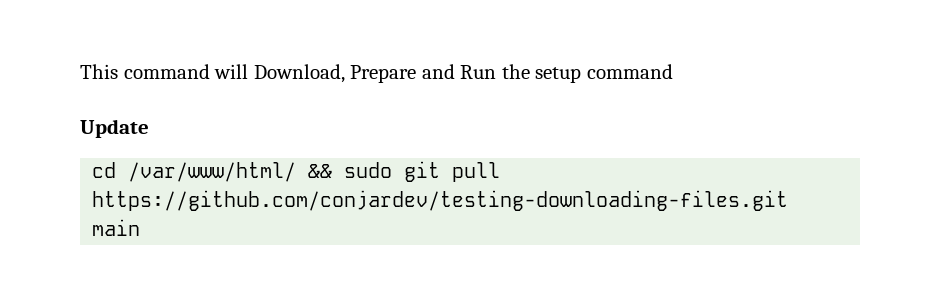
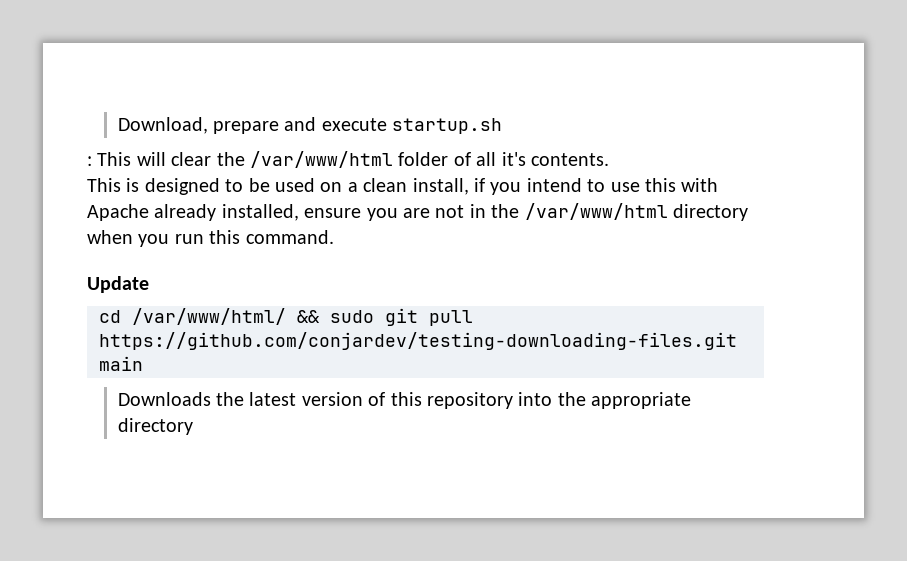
- This command will Download, Prepare and Run the setup command
+ Download, prepare and execute startup.sh
+ : This will clear the /var/www/html folder of all it's contents.
+ This is designed to be used on a clean install, if you intend to use this with Apache already installed, ensure you are not in the /var/www/html directory when you run this command.
+ Downloads the latest version of this repository into the appropriate directory

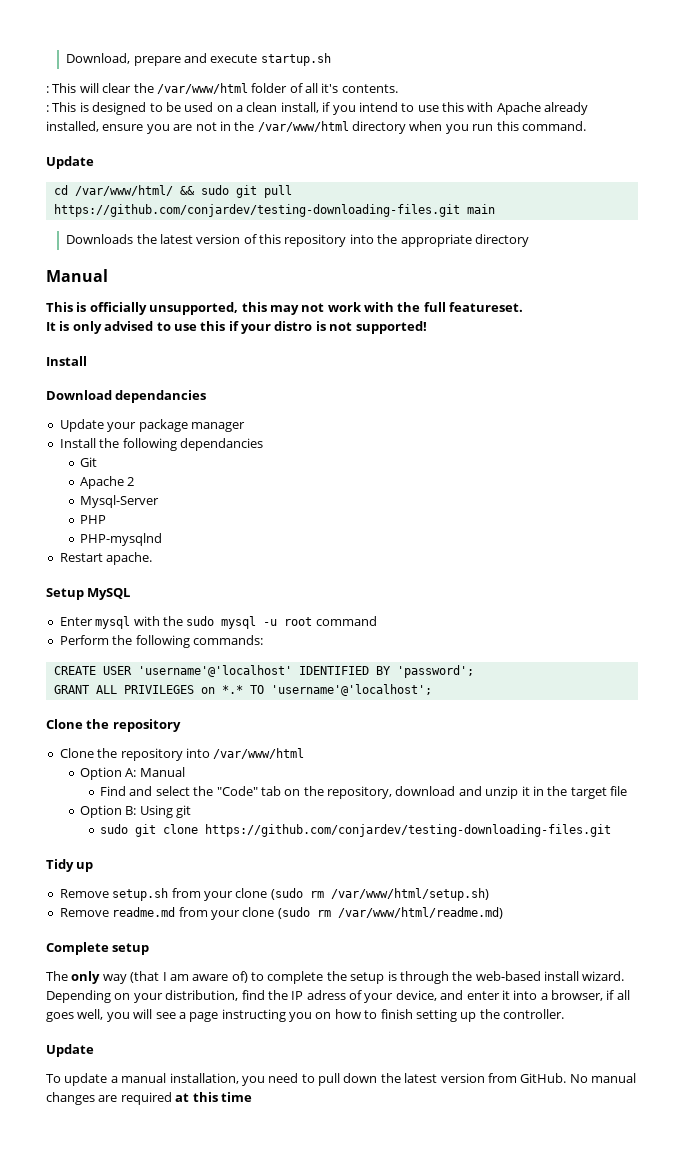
- This is designed to be used on a clean install, if you intend to use this with Apache already installed, ensure you are not in the /var/www/html directory when you run this command.
+ : This is designed to be used on a clean install, if you intend to use this with Apache already installed, ensure you are not in the /var/www/html directory when you run this command.
  Downloads the latest version of this repository into the appropriate directory
+ Manual
+ This is officially unsupported, this may not work with the full featureset.
+ It is only advised to use this if your distro is not supported!
+ Install
+ Download dependancies
+ Update your package manager
+ Install the following dependancies
+ Git
+ Apache 2
+ Mysql-Server
+ PHP
+ PHP-mysqlnd
+ Restart apache.
+ Setup MySQL
+ Enter mysql with the sudo mysql -u root command
+ Perform the following commands:
+ CREATE USER 'username'@'localhost' IDENTIFIED BY 'password';
+ GRANT ALL PRIVILEGES on *.* TO 'username'@'localhost';
+ Clone the repository
+ Clone the repository into /var/www/html
+ Option A: Manual
+ Find and select the "Code" tab on the repository, download and unzip it in the target file
+ Option B: Using git
+ sudo git clone https://github.com/conjardev/testing-downloading-files.git
+ Tidy up
+ Remove setup.sh from your clone (sudo rm /var/www/html/setup.sh)
+ Remove readme.md from your clone (sudo rm /var/www/html/readme.md)
+ Complete setup
+ The only way (that I am aware of) to complete the setup is through the web-based install wizard. Depending on your distribution, find the IP adress of your device, and enter it into a browser, if all goes well, you will see a page instructing you on how to finish setting up the controller.
+ Update
+ To update a manual installation, you need to pull down the latest version from GitHub. No manual changes are required at this time

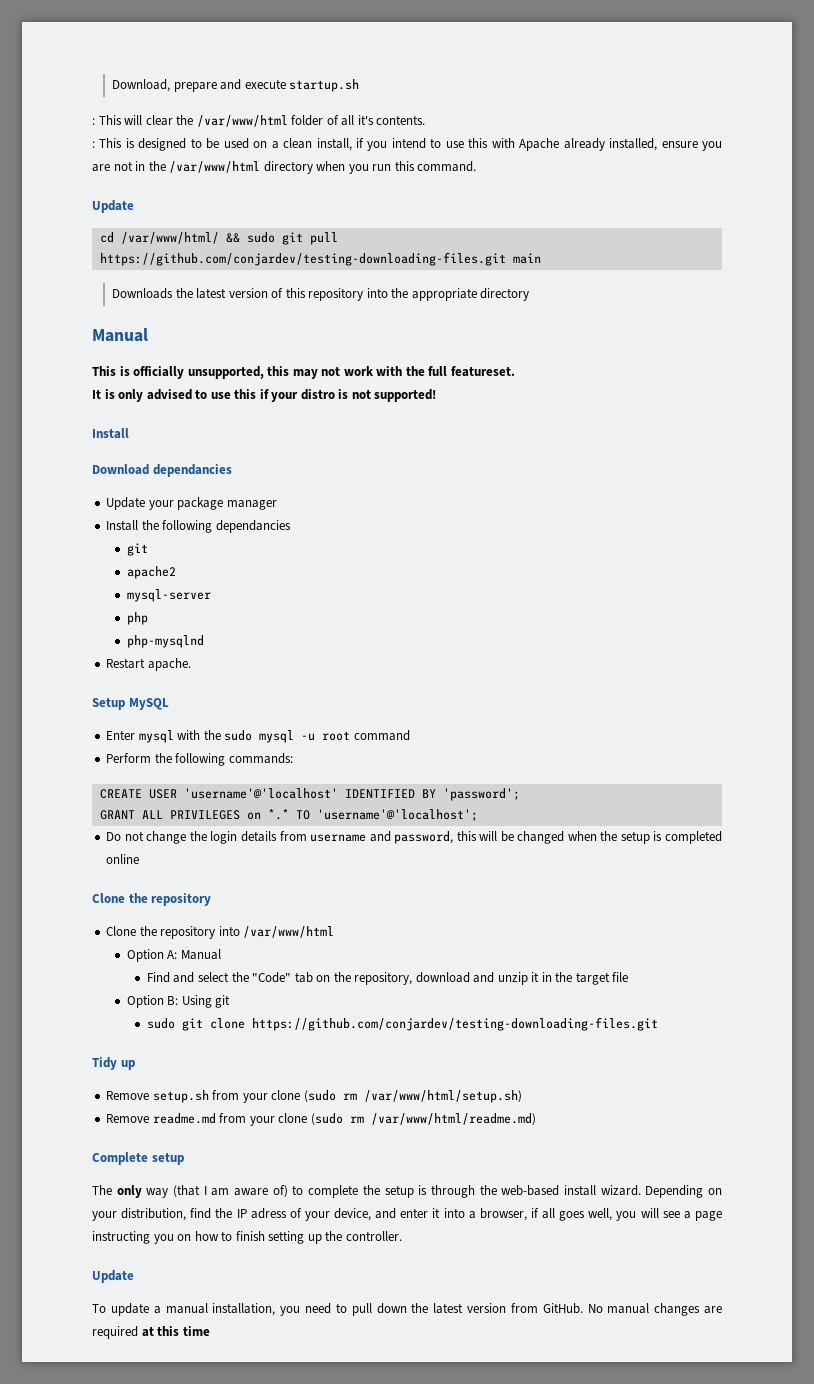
  Install the following dependancies
- Git
- Apache 2
- Mysql-Server
- PHP
- PHP-mysqlnd
+ git
+ apache2
+ mysql-server
+ php
+ php-mysqlnd
+ Do not change the login details from username and password, this will be changed when the setup is completed online

